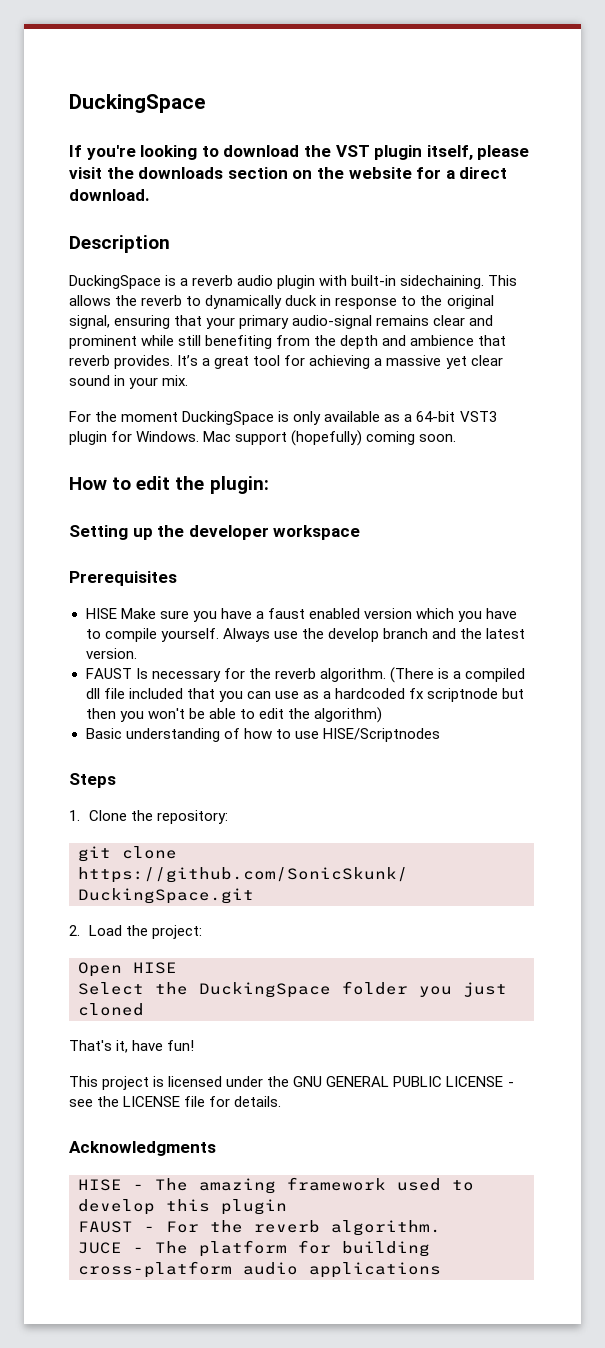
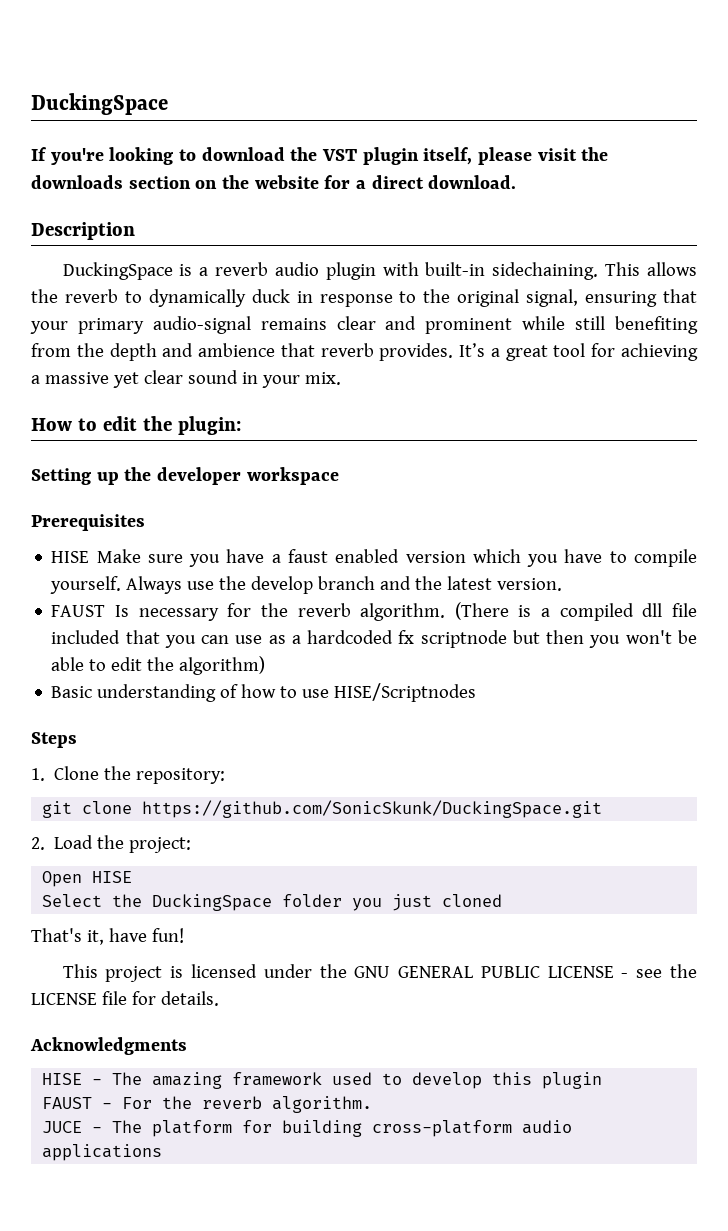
- For the moment DuckingSpace is only available as a 64-bit VST3 plugin for Windows. Mac support (hopefully) coming soon.

